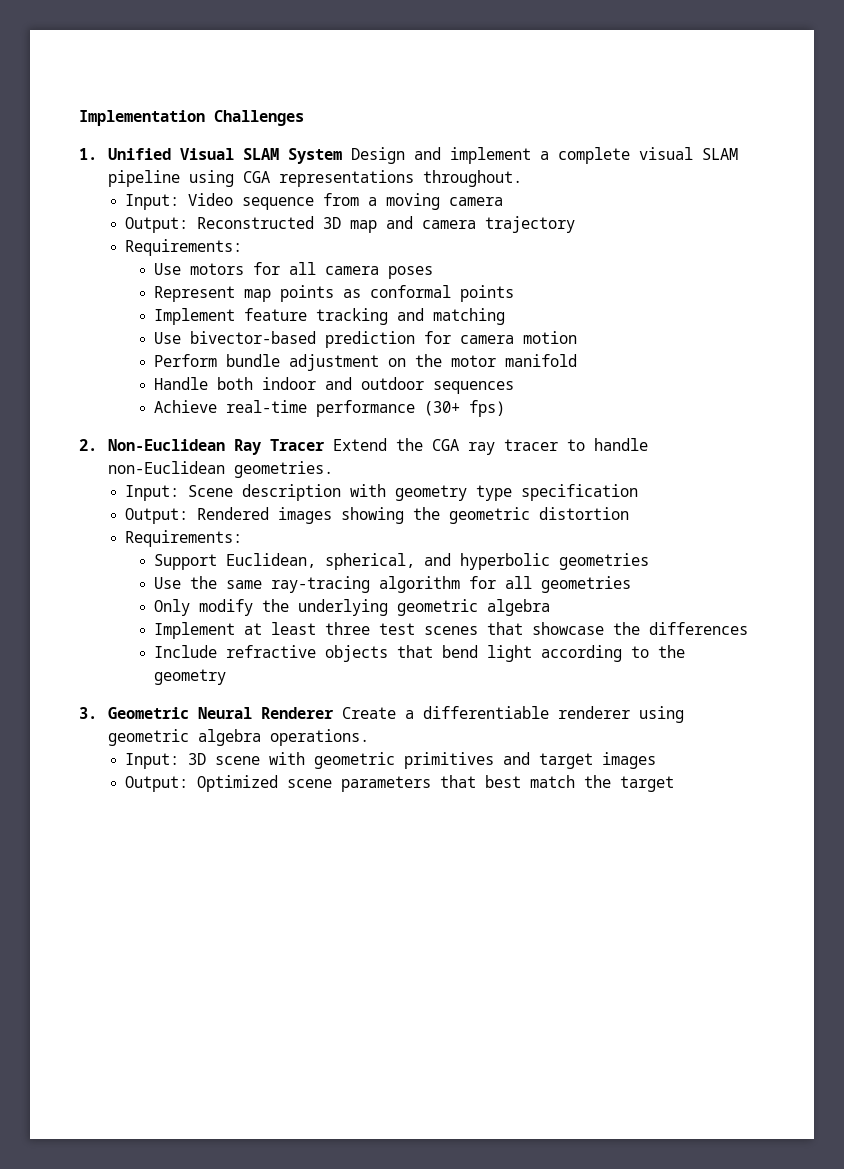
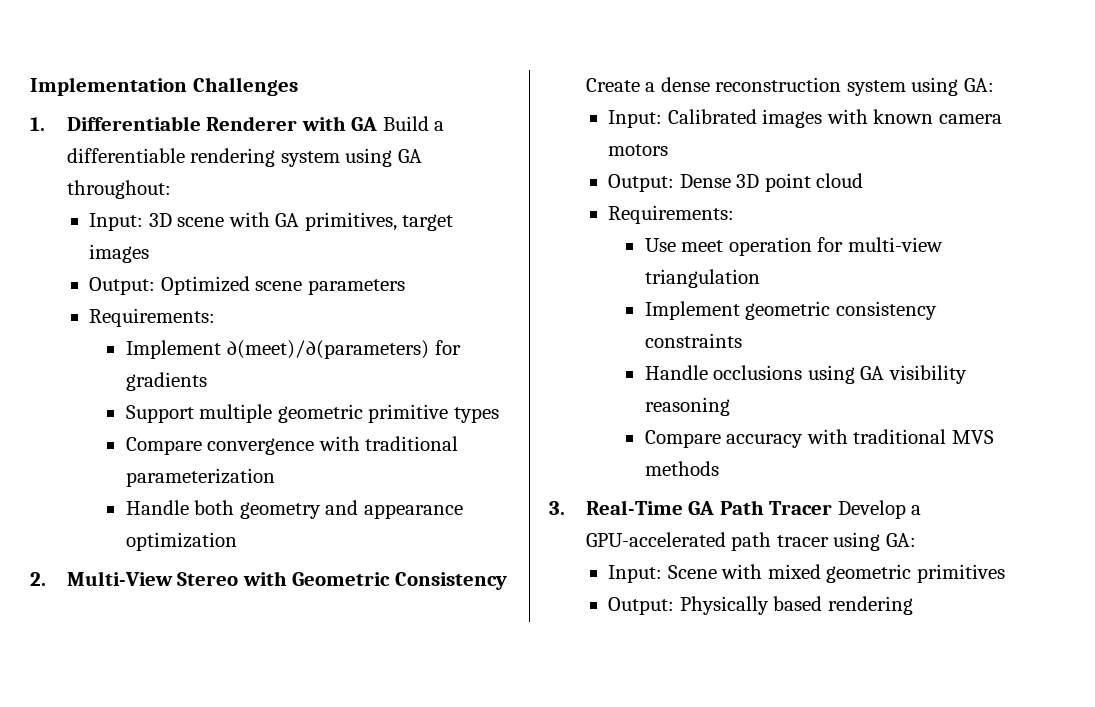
- 1. Unified Visual SLAM System Design and implement a complete visual SLAM pipeline using CGA representations throughout.
- Input: Video sequence from a moving camera
- Output: Reconstructed 3D map and camera trajectory
- Requirements:
- Use motors for all camera poses
- Represent map points as conformal points
- Implement feature tracking and matching
- Use bivector-based prediction for camera motion
- Perform bundle adjustment on the motor manifold
- Handle both indoor and outdoor sequences
- Achieve real-time performance (30+ fps)
- 2. Non-Euclidean Ray Tracer Extend the CGA ray tracer to handle non-Euclidean geometries.
- Input: Scene description with geometry type specification
- Output: Rendered images showing the geometric distortion
- Requirements:
- Support Euclidean, spherical, and hyperbolic geometries
- Use the same ray-tracing algorithm for all geometries
- Only modify the underlying geometric algebra
- Implement at least three test scenes that showcase the differences
- Include refractive objects that bend light according to the geometry
- 3. Geometric Neural Renderer Create a differentiable renderer using geometric algebra operations.
+ 1. Differentiable Renderer with GA Build a differentiable rendering system using GA throughout:
- Input: 3D scene with geometric primitives and target images
+ Input: 3D scene with GA primitives, target images
- Output: Optimized scene parameters that best match the target
+ Output: Optimized scene parameters
+ Requirements:
+ Implement ∂(meet)/∂(parameters) for gradients
+ Support multiple geometric primitive types
+ Compare convergence with traditional parameterization
+ Handle both geometry and appearance optimization
+ 2. Multi-View Stereo with Geometric Consistency Create a dense reconstruction system using GA:
+ Input: Calibrated images with known camera motors
+ Output: Dense 3D point cloud
+ Requirements:
+ Use meet operation for multi-view triangulation
+ Implement geometric consistency constraints
+ Handle occlusions using GA visibility reasoning
+ Compare accuracy with traditional MVS methods
+ 3. Real-Time GA Path Tracer Develop a GPU-accelerated path tracer using GA:
+ Input: Scene with mixed geometric primitives
+ Output: Physically based rendering

